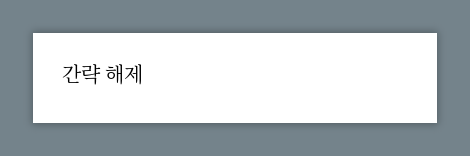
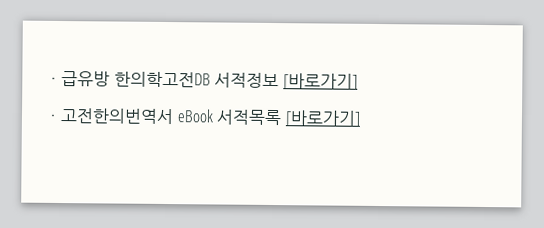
- 간략 해제
+ ㆍ급유방 한의학고전DB 서적정보 [바로가기]
+ ㆍ고전한의번역서 eBook 서적목록 [바로가기]

